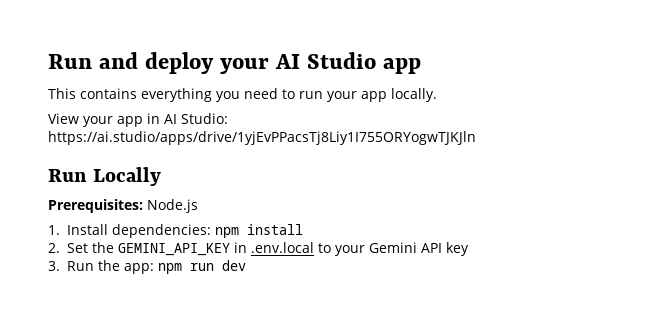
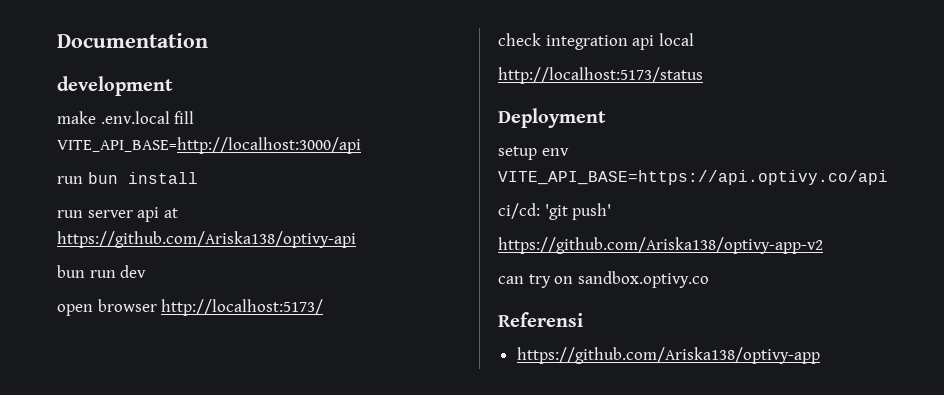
- Run and deploy your AI Studio app
- This contains everything you need to run your app locally.
- View your app in AI Studio: https://ai.studio/apps/drive/1yjEvPPacsTj8Liy1I755ORYogwTJKJln
- Run Locally
- Prerequisites: Node.js
- 1. Install dependencies: npm install
- 2. Set the GEMINI_API_KEY in .env.local to your Gemini API key
- 3. Run the app: npm run dev
+ Documentation
+ development
+ make .env.local fill VITE_API_BASE=http://localhost:3000/api
+ run bun install
+ run server api at https://github.com/Ariska138/optivy-api
+ bun run dev
+ open browser http://localhost:5173/
+ check integration api local
+ http://localhost:5173/status
+ Deployment
+ setup env VITE_API_BASE=https://api.optivy.co/api
+ ci/cd: 'git push'
+ https://github.com/Ariska138/optivy-app-v2
+ can try on sandbox.optivy.co
+ Referensi
+ https://github.com/Ariska138/optivy-app

